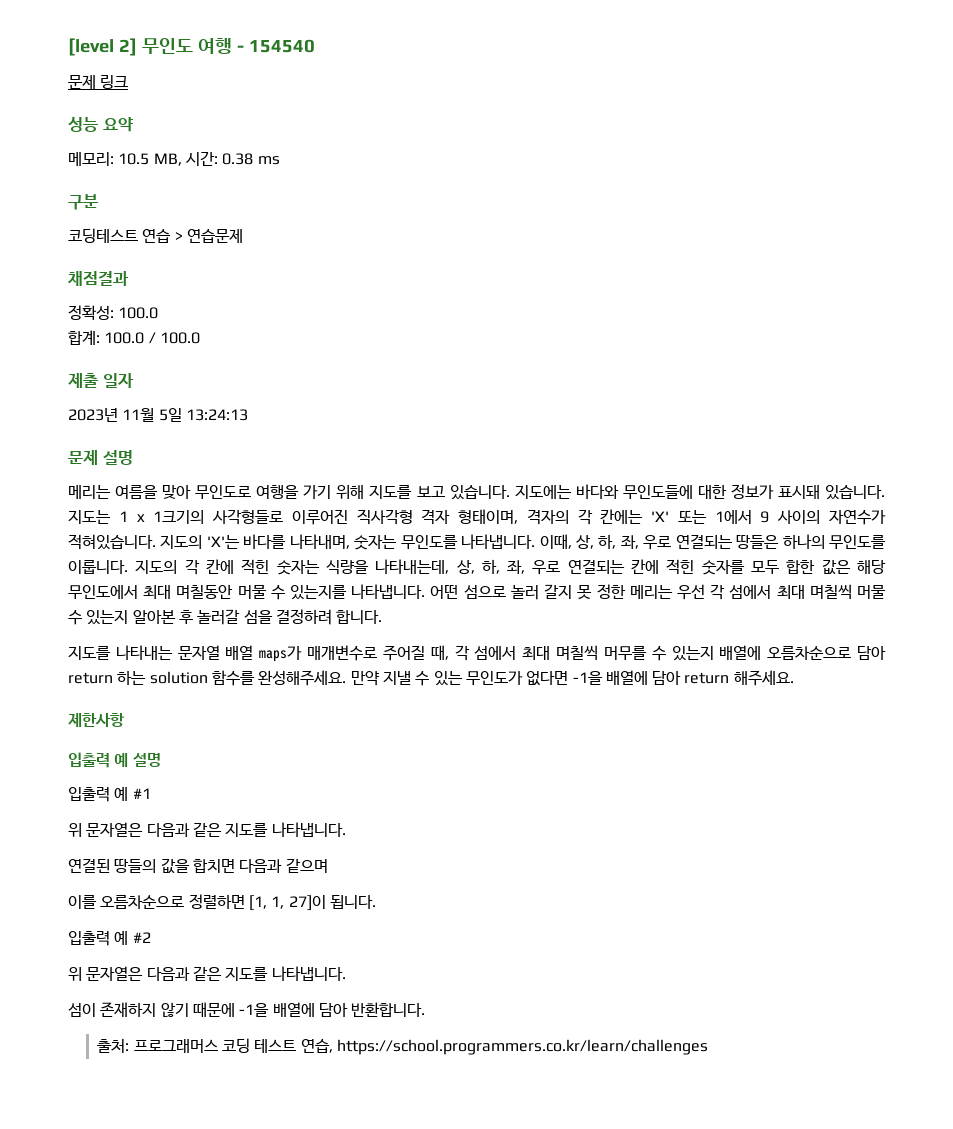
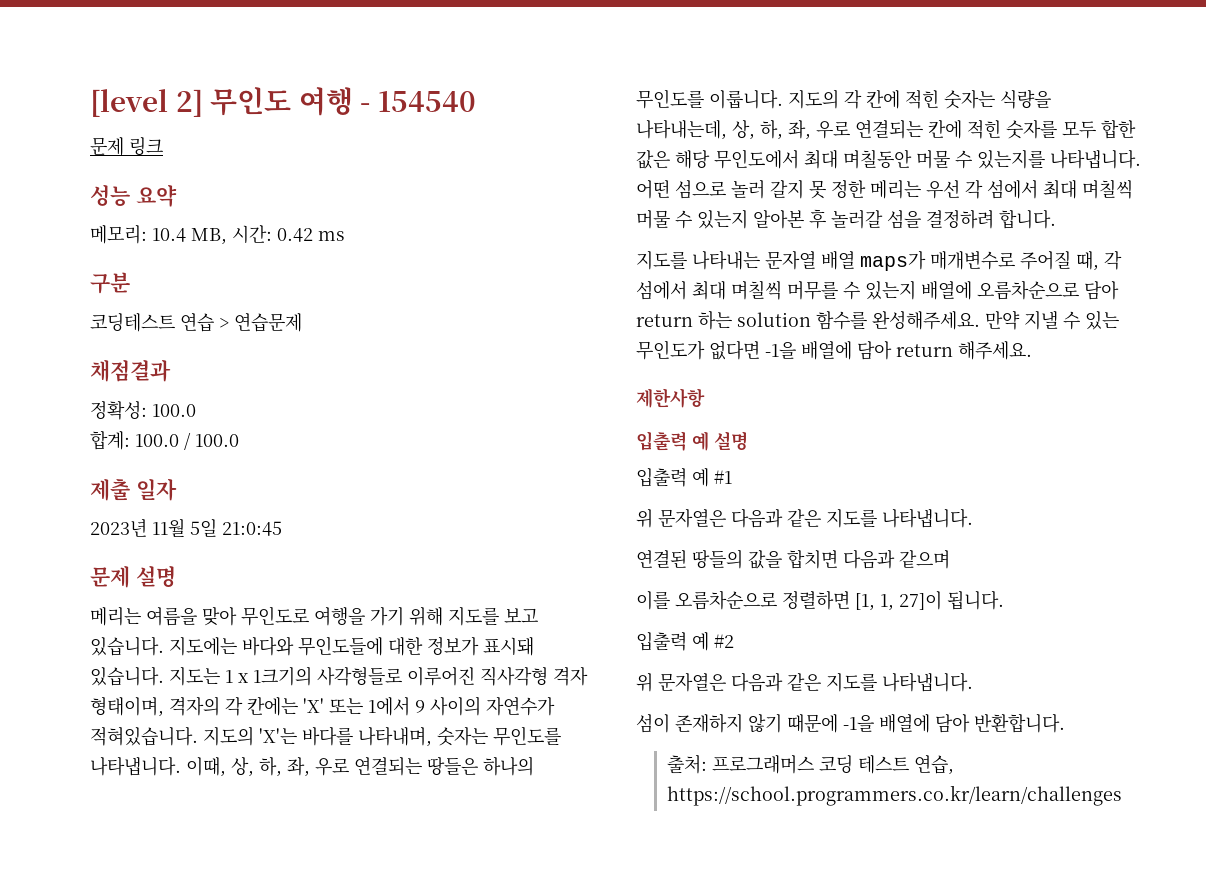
- 메모리: 10.5 MB, 시간: 0.38 ms
+ 메모리: 10.4 MB, 시간: 0.42 ms
- 2023년 11월 5일 13:24:13
+ 2023년 11월 5일 21:0:45

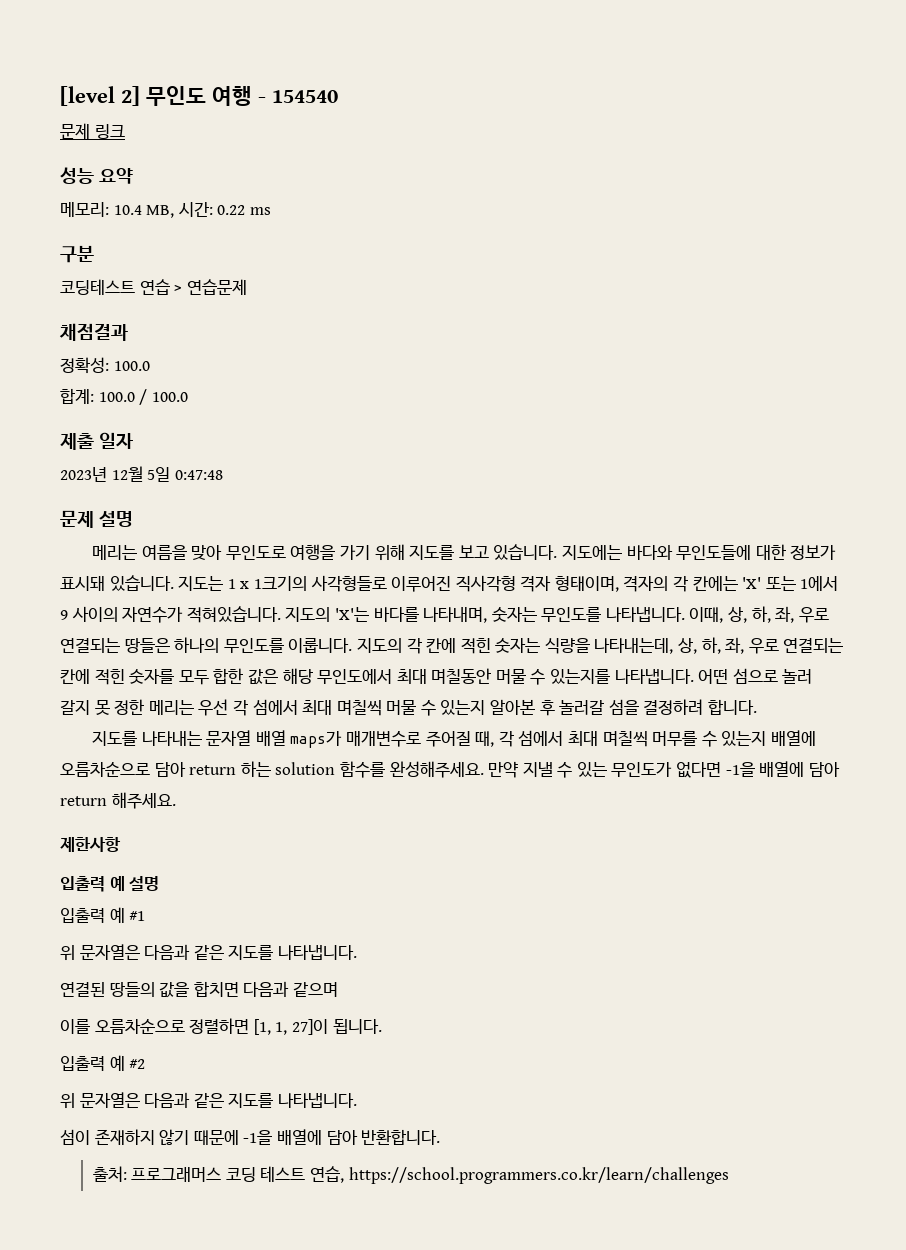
- 메모리: 10.4 MB, 시간: 0.42 ms
+ 메모리: 10.4 MB, 시간: 0.22 ms
- 2023년 11월 5일 21:0:45
+ 2023년 12월 5일 0:47:48

